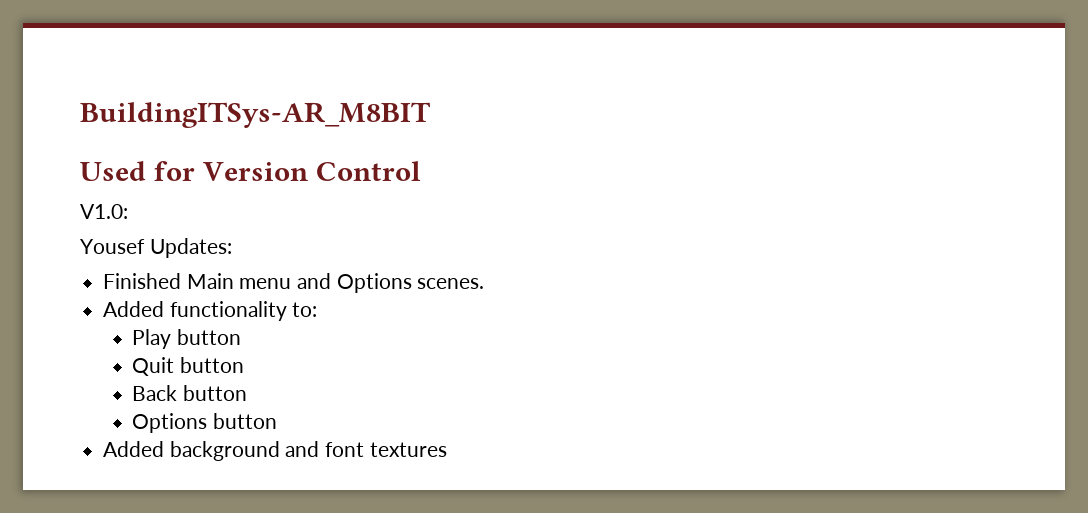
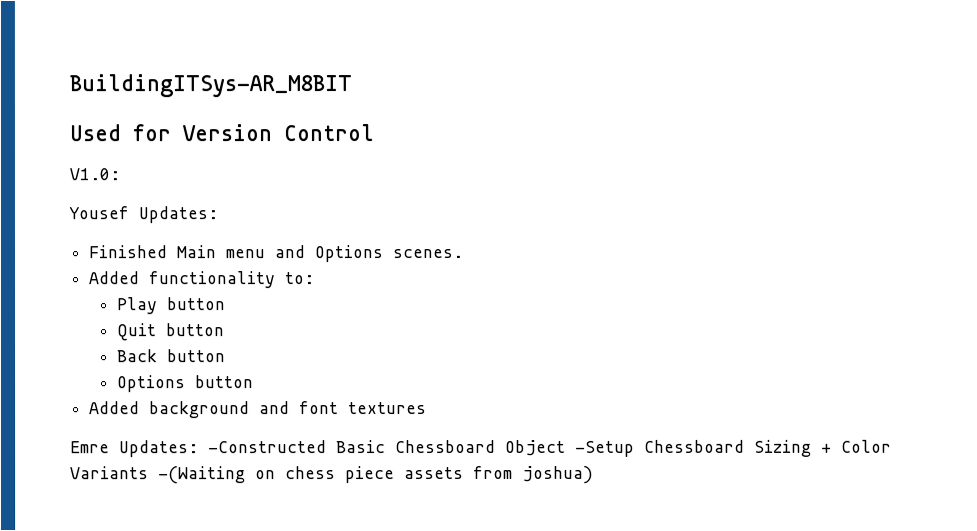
+ Emre Updates: -Constructed Basic Chessboard Object -Setup Chessboard Sizing + Color Variants -(Waiting on chess piece assets from joshua)

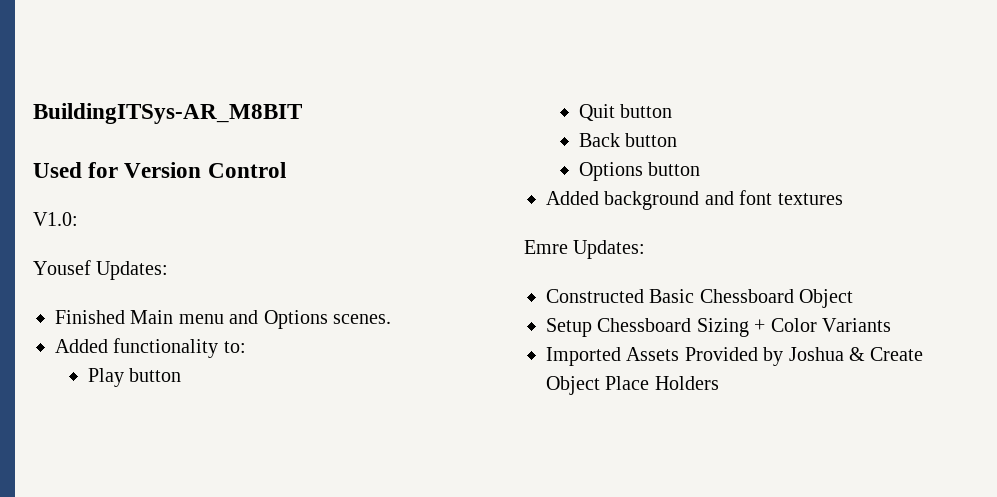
- Emre Updates: -Constructed Basic Chessboard Object -Setup Chessboard Sizing + Color Variants -(Waiting on chess piece assets from joshua)
+ Emre Updates:
+ Constructed Basic Chessboard Object
+ Setup Chessboard Sizing + Color Variants
+ Imported Assets Provided by Joshua & Create Object Place Holders

